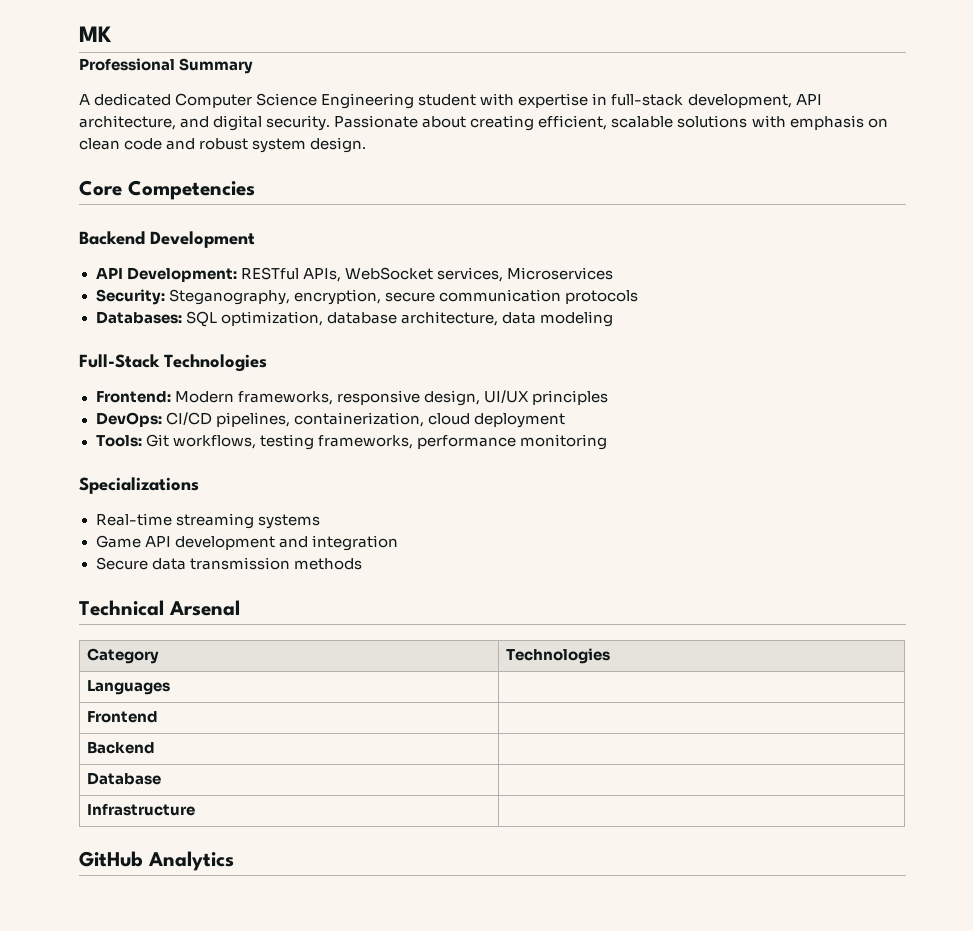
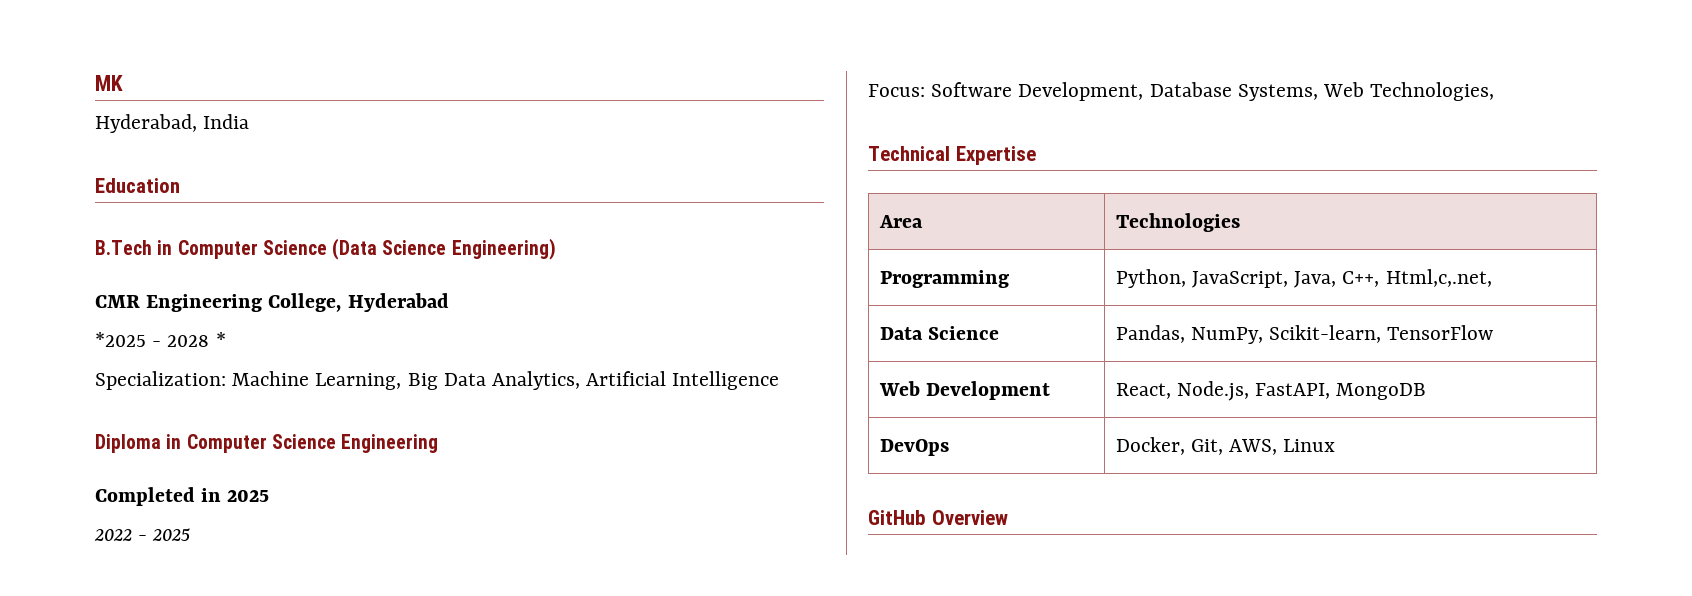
- Professional Summary
- A dedicated Computer Science Engineering student with expertise in full-stack development, API architecture, and digital security. Passionate about creating efficient, scalable solutions with emphasis on clean code and robust system design.
- Core Competencies
- Backend Development
- API Development: RESTful APIs, WebSocket services, Microservices
- Security: Steganography, encryption, secure communication protocols
- Databases: SQL optimization, database architecture, data modeling
- Full-Stack Technologies
- Frontend: Modern frameworks, responsive design, UI/UX principles
- DevOps: CI/CD pipelines, containerization, cloud deployment
- Tools: Git workflows, testing frameworks, performance monitoring
- Specializations
- Real-time streaming systems
- Game API development and integration
- Secure data transmission methods
+ Hyderabad, India
+ Education
+ B.Tech in Computer Science (Data Science Engineering)
+ CMR Engineering College, Hyderabad
+ *2025 - 2028 *
+ Specialization: Machine Learning, Big Data Analytics, Artificial Intelligence
+ Diploma in Computer Science Engineering
+ Completed in 2025
+ 2022 - 2025
+ Focus: Software Development, Database Systems, Web Technologies,
- Technical Arsenal
- Category | Technologies
- Languages |
- Frontend |
- Backend |
- Database |
- Infrastructure |
+ Technical Expertise
+ Area | Technologies
+ Programming | Python, JavaScript, Java, C++, Html,c,.net,
+ Data Science | Pandas, NumPy, Scikit-learn, TensorFlow
+ Web Development | React, Node.js, FastAPI, MongoDB
+ DevOps | Docker, Git, AWS, Linux
- GitHub Analytics
+ GitHub Overview

